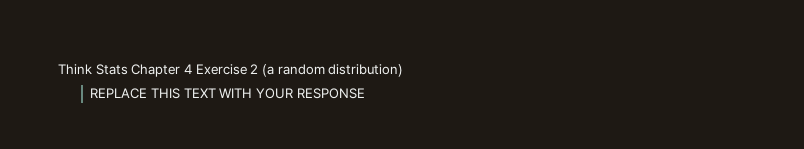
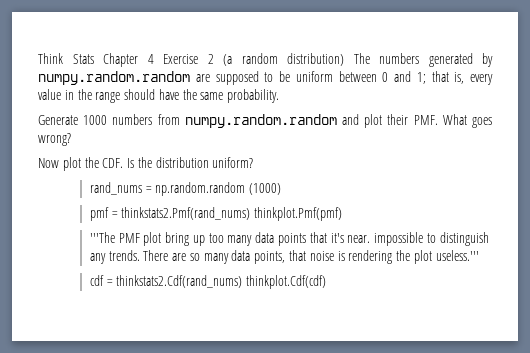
- Think Stats Chapter 4 Exercise 2 (a random distribution)
- REPLACE THIS TEXT WITH YOUR RESPONSE
+ Think Stats Chapter 4 Exercise 2 (a random distribution) The numbers generated by numpy.random.random are supposed to be uniform between 0 and 1; that is, every value in the range should have the same probability.
+ Generate 1000 numbers from numpy.random.random and plot their PMF. What goes wrong?
+ Now plot the CDF. Is the distribution uniform?
+ rand_nums = np.random.random (1000)
+ pmf = thinkstats2.Pmf(rand_nums) thinkplot.Pmf(pmf)
+ '''The PMF plot bring up too many data points that it's near. impossible to distinguish any trends. There are so many data points, that noise is rendering the plot useless.'''
+ cdf = thinkstats2.Cdf(rand_nums) thinkplot.Cdf(cdf)

